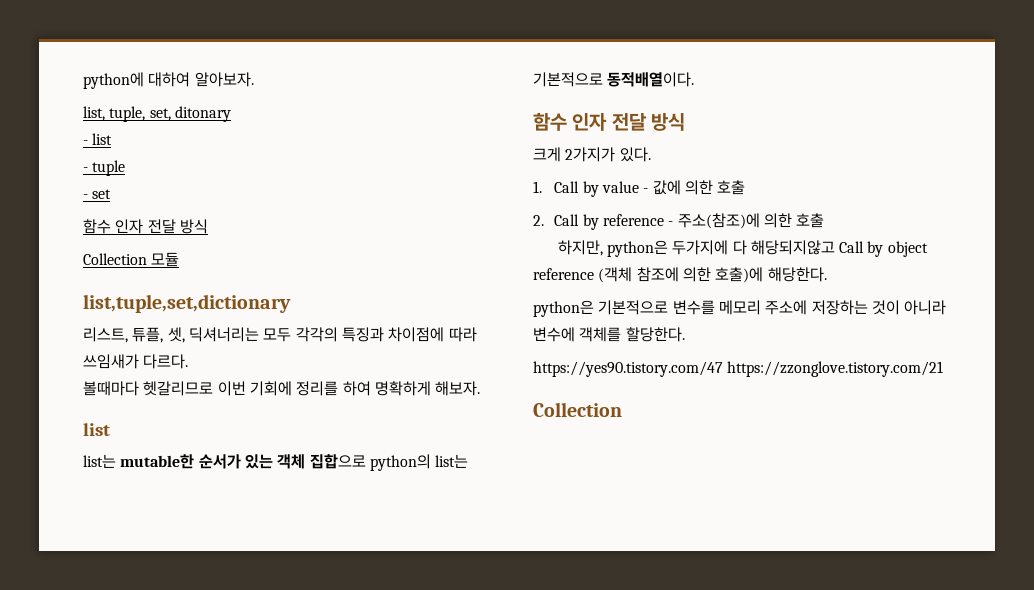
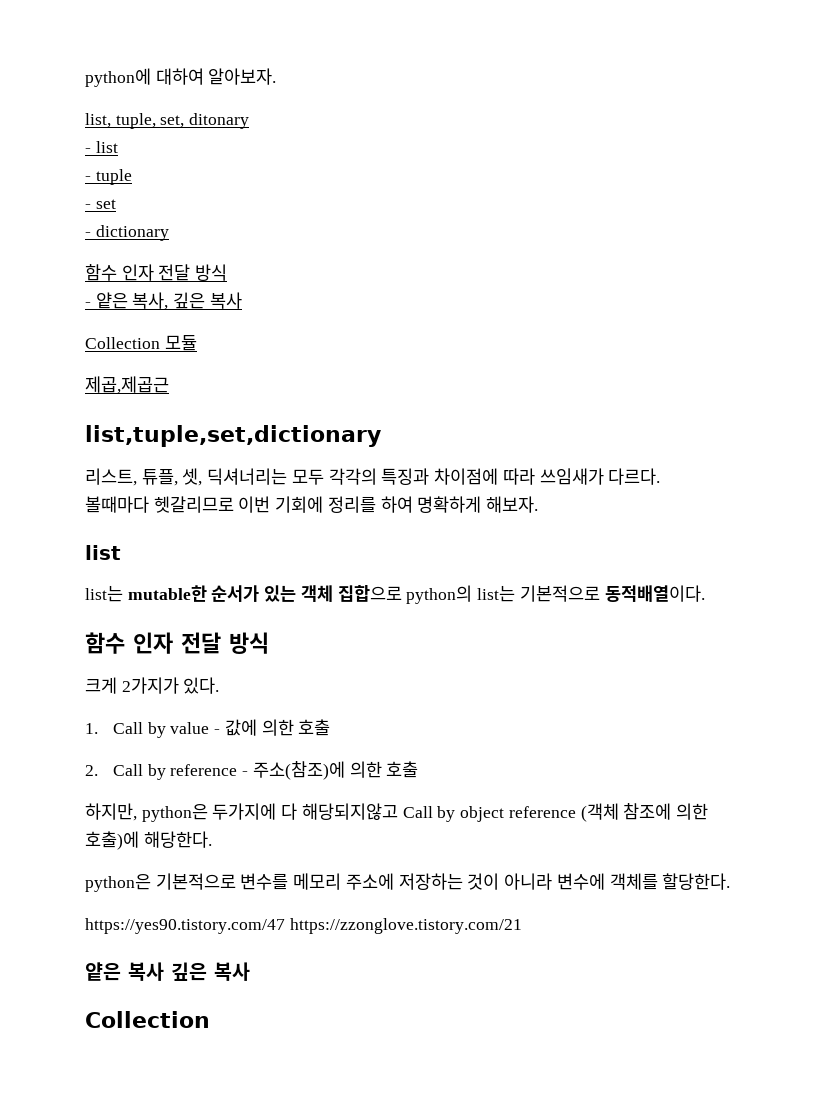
  - set
+ - dictionary
  함수 인자 전달 방식
+ - 얕은 복사, 깊은 복사
+ 제곱,제곱근
+ 얕은 복사 깊은 복사

